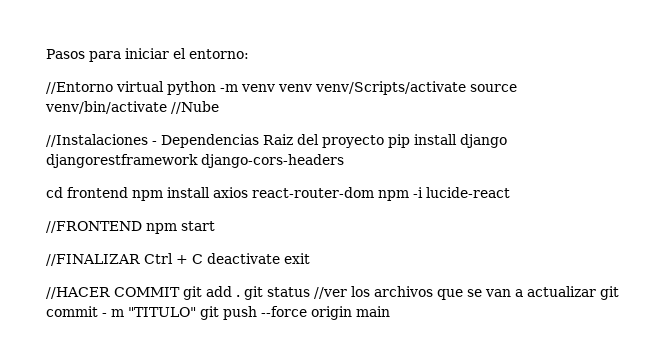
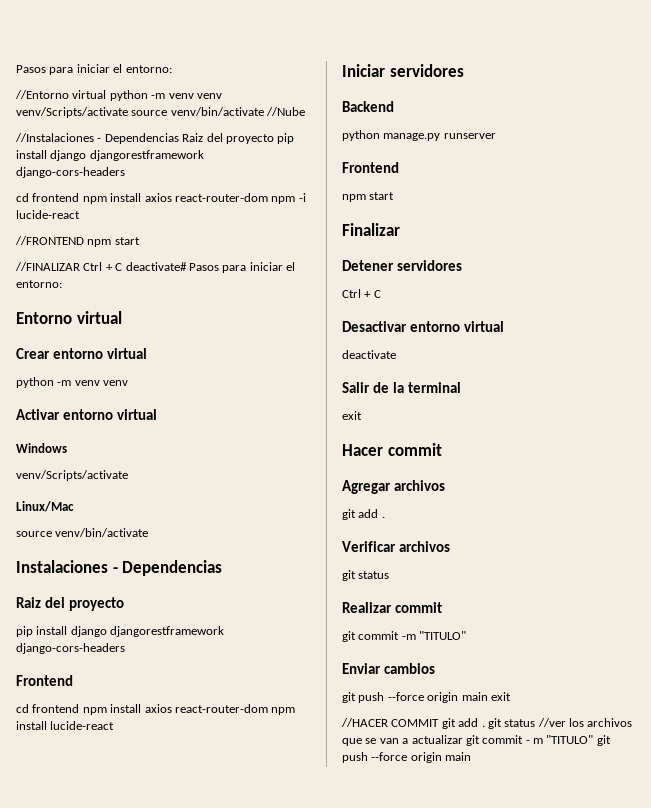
- //FINALIZAR Ctrl + C deactivate exit
+ //FINALIZAR Ctrl + C deactivate# Pasos para iniciar el entorno:
+ Entorno virtual
+ Crear entorno virtual
+ python -m venv venv
+ Activar entorno virtual
+ Windows
+ venv/Scripts/activate
+ Linux/Mac
+ source venv/bin/activate
+ Instalaciones - Dependencias
+ Raiz del proyecto
+ pip install django djangorestframework django-cors-headers
+ Frontend
+ cd frontend npm install axios react-router-dom npm install lucide-react
+ Iniciar servidores
+ Backend
+ python manage.py runserver
+ Frontend
+ npm start
+ Finalizar
+ Detener servidores
+ Ctrl + C
+ Desactivar entorno virtual
+ deactivate
+ Salir de la terminal
+ exit
+ Hacer commit
+ Agregar archivos
+ git add .
+ Verificar archivos
+ git status
+ Realizar commit
+ git commit -m "TITULO"
+ Enviar cambios
+ git push --force origin main exit

